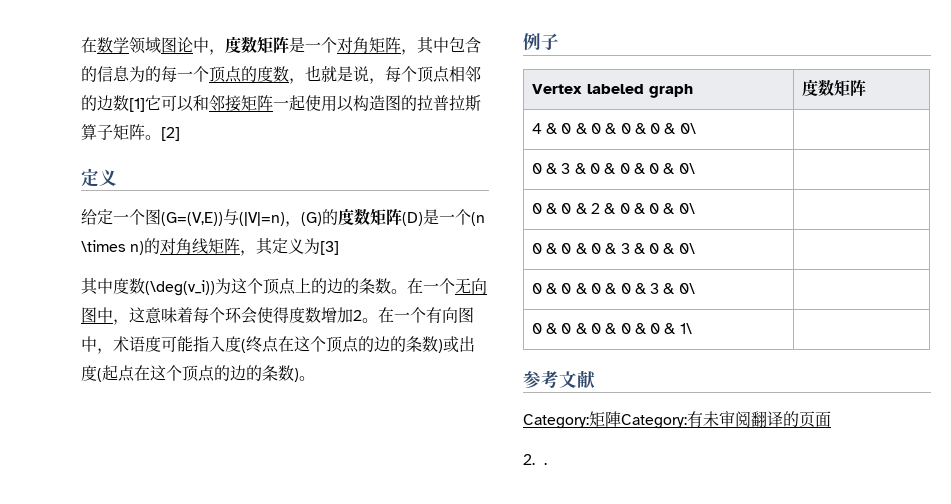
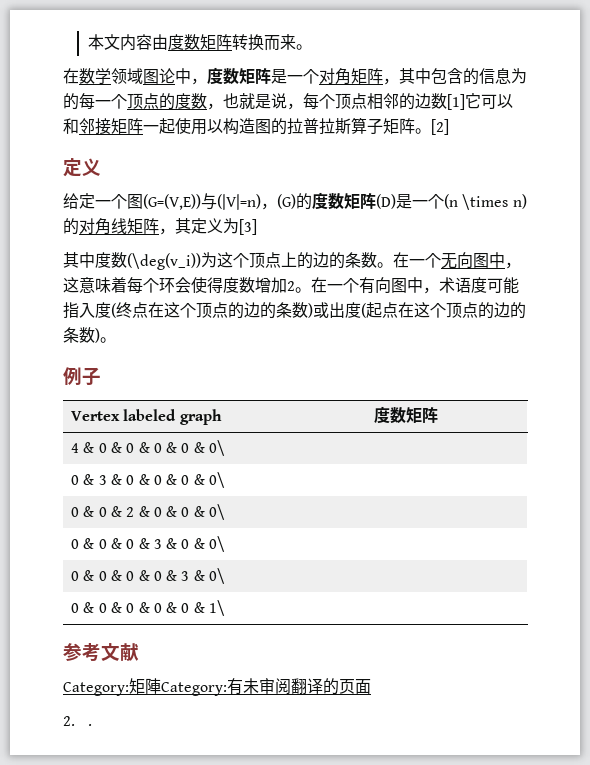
+ 本文内容由度数矩阵转换而来。

